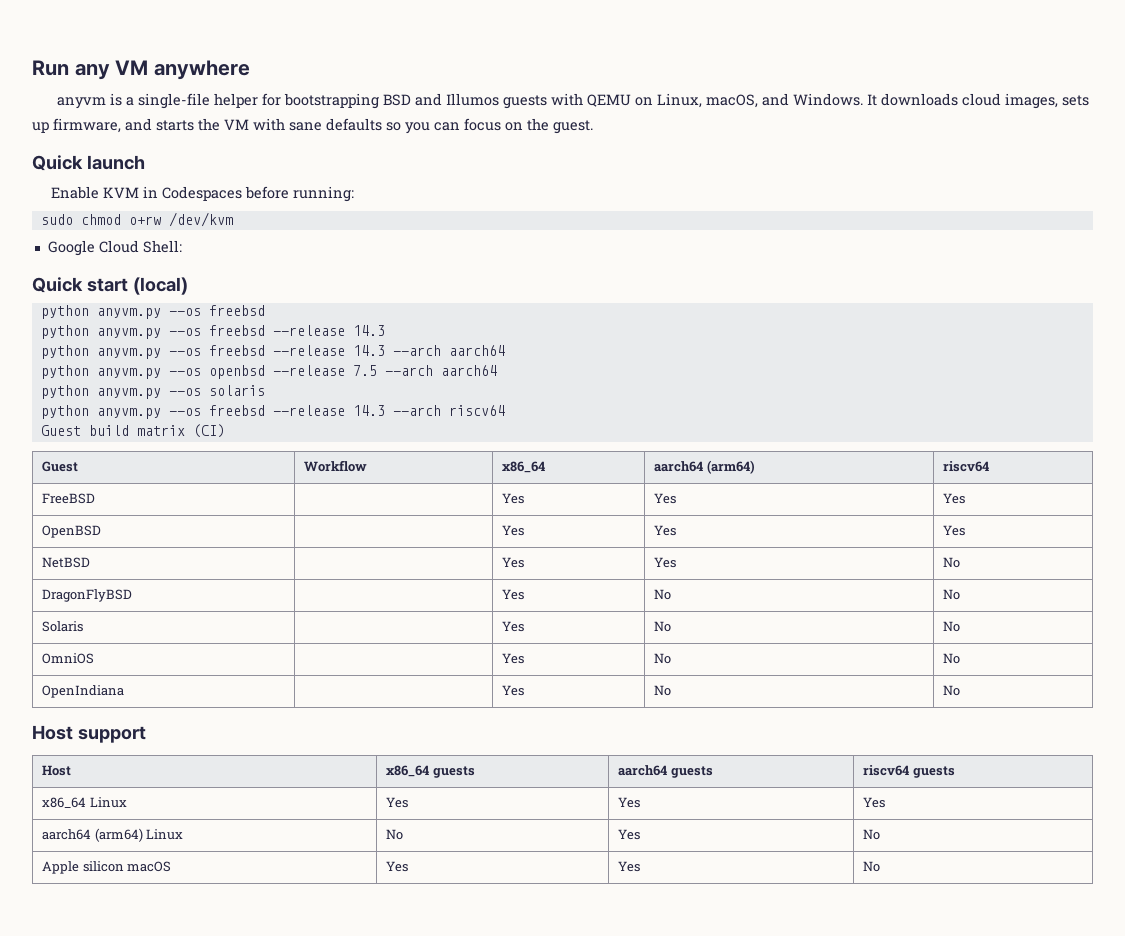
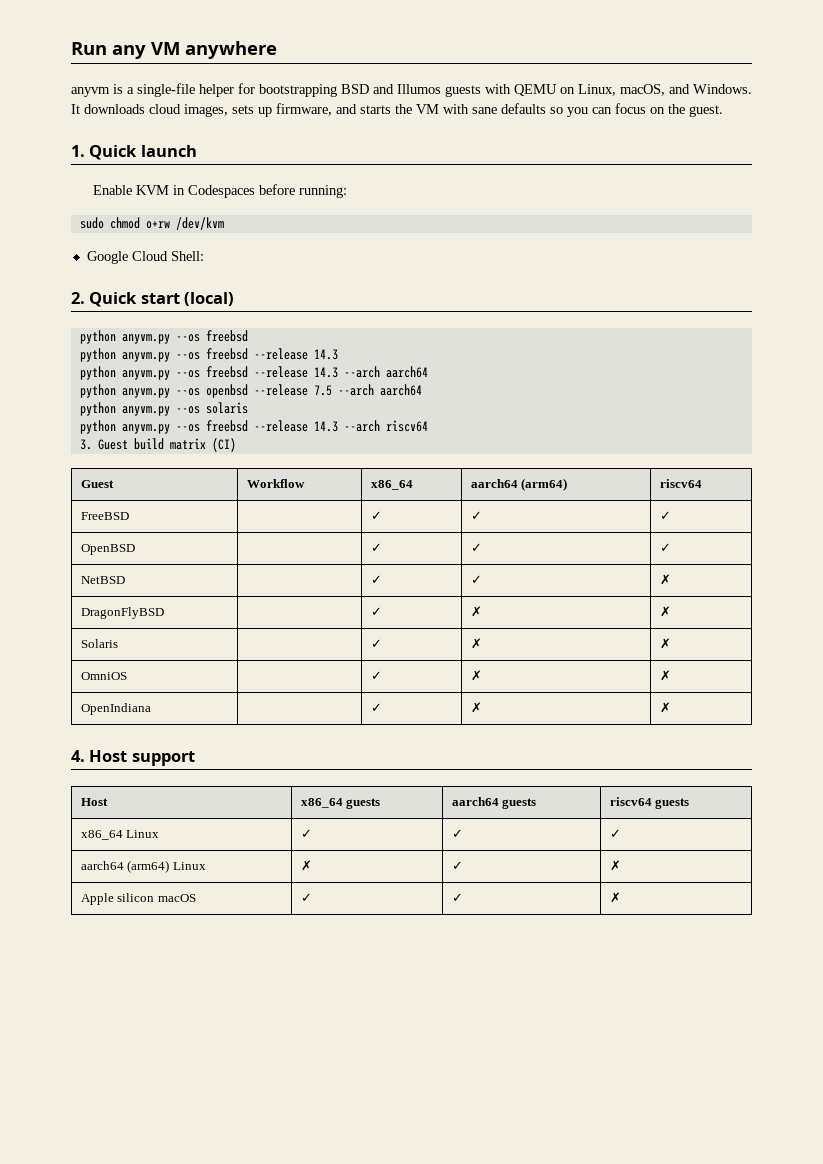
- Quick launch
+ 1. Quick launch
- Quick start (local)
+ 2. Quick start (local)
- Guest build matrix (CI)
+ 3. Guest build matrix (CI)
- FreeBSD | | Yes | Yes | Yes
- OpenBSD | | Yes | Yes | Yes
- NetBSD | | Yes | Yes | No
- DragonFlyBSD | | Yes | No | No
- Solaris | | Yes | No | No
- OmniOS | | Yes | No | No
- OpenIndiana | | Yes | No | No
- Host support
+ FreeBSD | | ✓ | ✓ | ✓
+ OpenBSD | | ✓ | ✓ | ✓
+ NetBSD | | ✓ | ✓ | ✗
+ DragonFlyBSD | | ✓ | ✗ | ✗
+ Solaris | | ✓ | ✗ | ✗
+ OmniOS | | ✓ | ✗ | ✗
+ OpenIndiana | | ✓ | ✗ | ✗
+ 4. Host support
- x86_64 Linux | Yes | Yes | Yes
+ x86_64 Linux | ✓ | ✓ | ✓
- aarch64 (arm64) Linux | No | Yes | No
+ aarch64 (arm64) Linux | ✗ | ✓ | ✗
- Apple silicon macOS | Yes | Yes | No
+ Apple silicon macOS | ✓ | ✓ | ✗

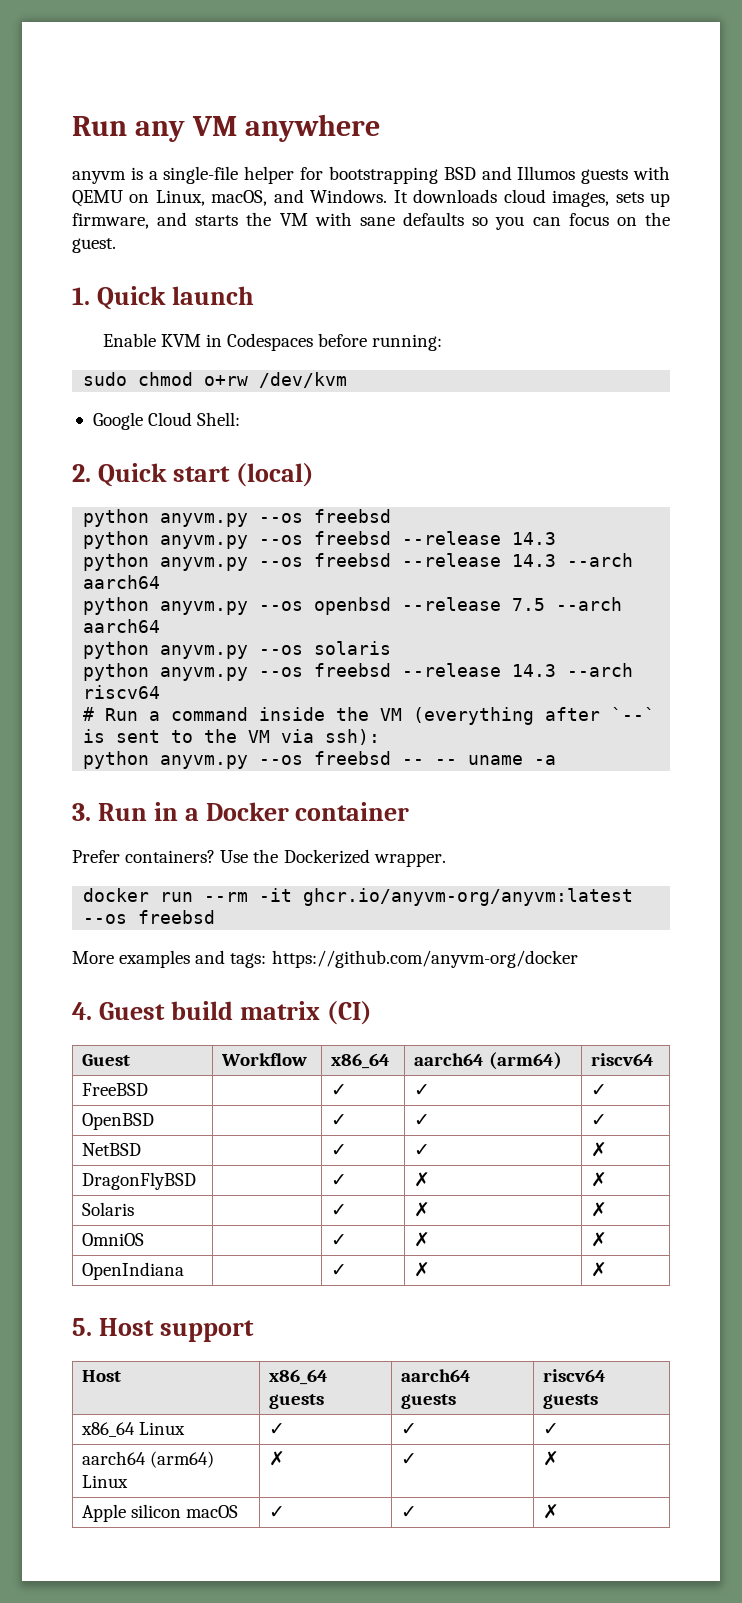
- 3. Guest build matrix (CI)
+ # Run a command inside the VM (everything after `--` is sent to the VM via ssh):
+ python anyvm.py --os freebsd -- -- uname -a
+ 3. Run in a Docker container
+ Prefer containers? Use the Dockerized wrapper.
+ docker run --rm -it ghcr.io/anyvm-org/anyvm:latest --os freebsd
+ More examples and tags: https://github.com/anyvm-org/docker
+ 4. Guest build matrix (CI)
- 4. Host support
+ 5. Host support

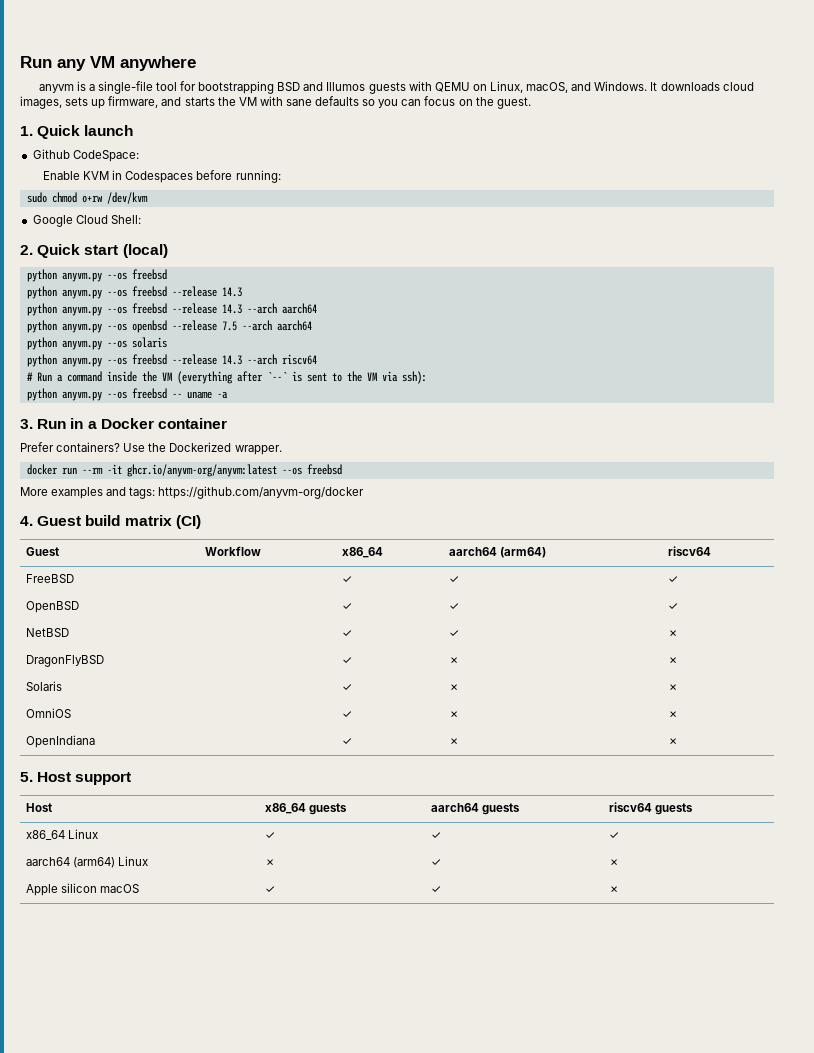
- anyvm is a single-file helper for bootstrapping BSD and Illumos guests with QEMU on Linux, macOS, and Windows.
+ anyvm is a single-file tool for bootstrapping BSD and Illumos guests with QEMU on Linux, macOS, and Windows.
+ Github CodeSpace:
- python anyvm.py --os freebsd -- -- uname -a
+ python anyvm.py --os freebsd -- uname -a

